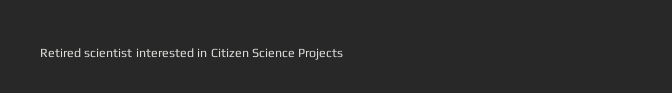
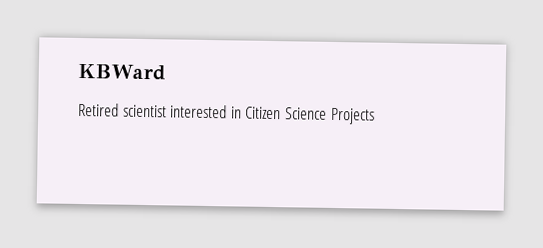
+ KBWard

